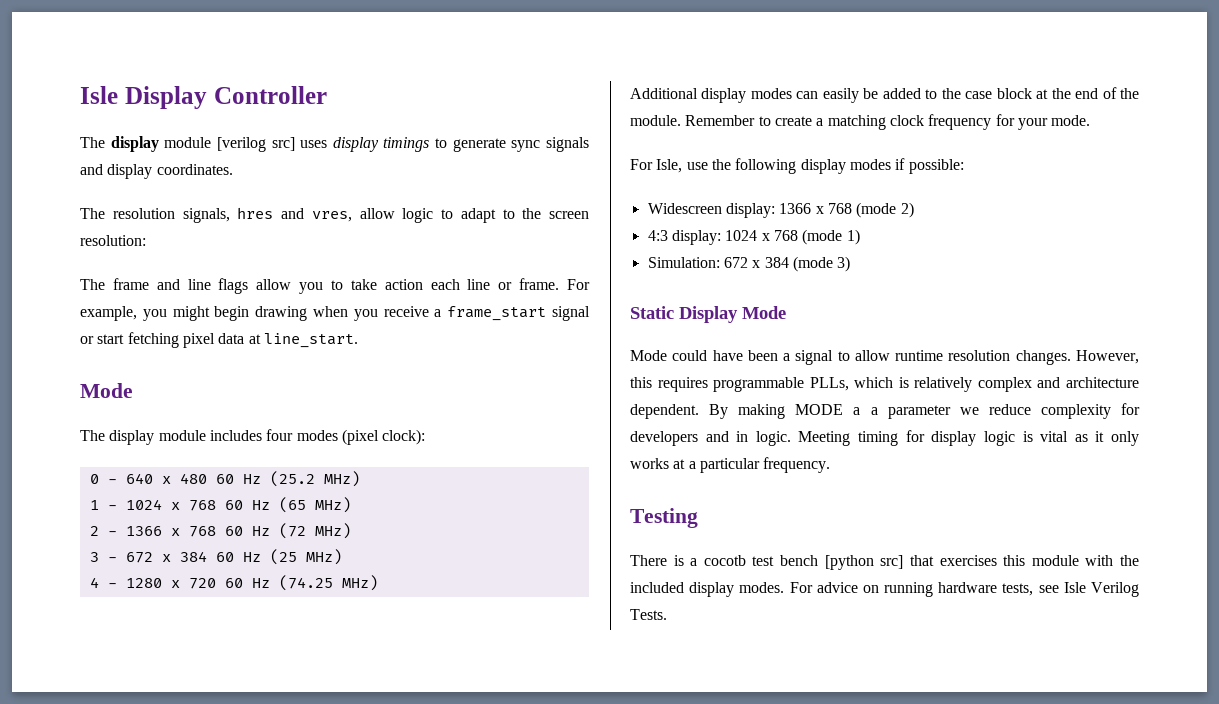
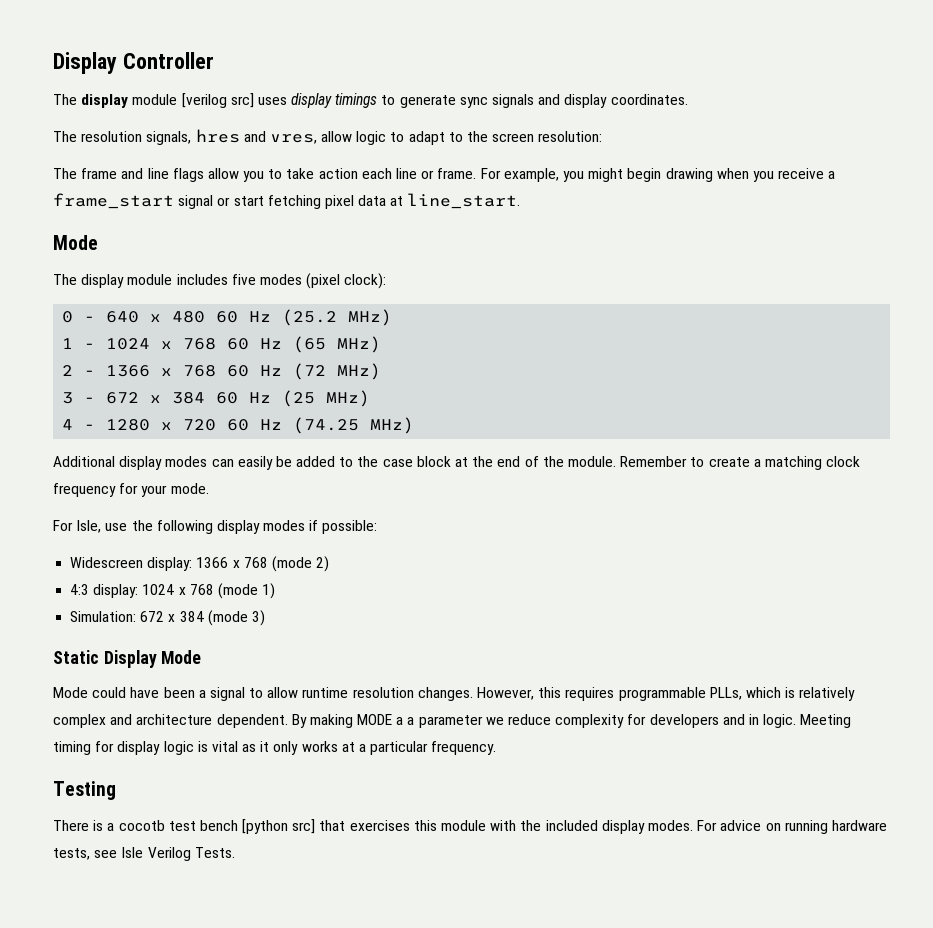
- Isle Display Controller
+ Display Controller
- The display module includes four modes (pixel clock):
+ The display module includes five modes (pixel clock):

